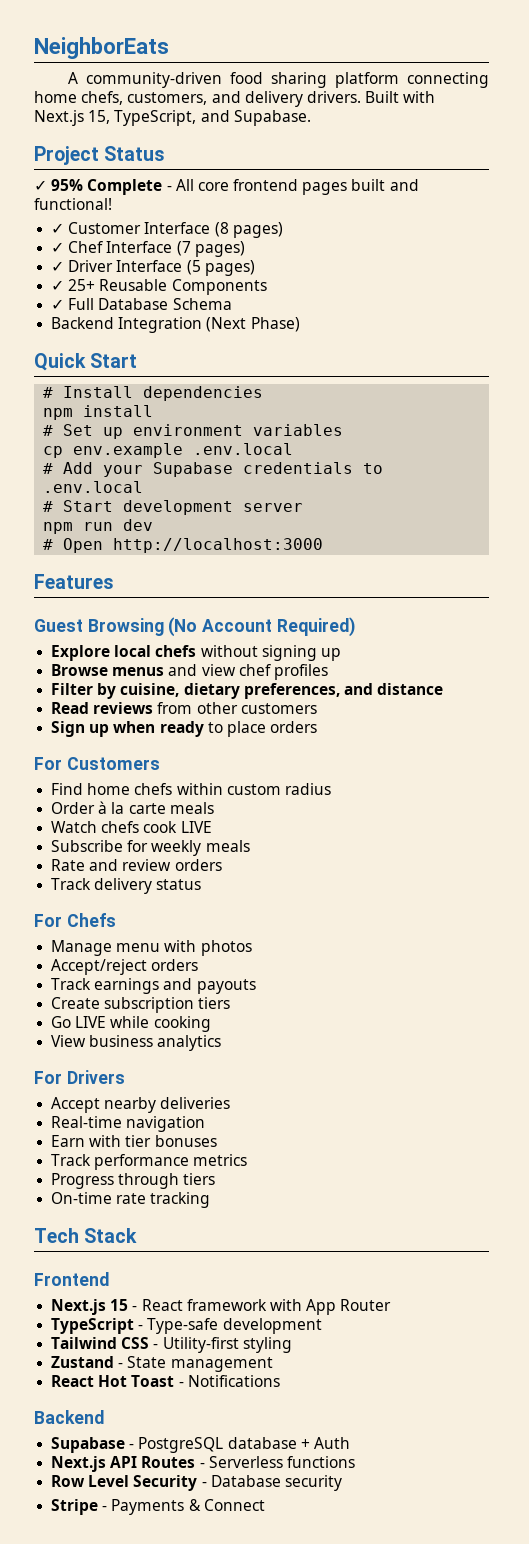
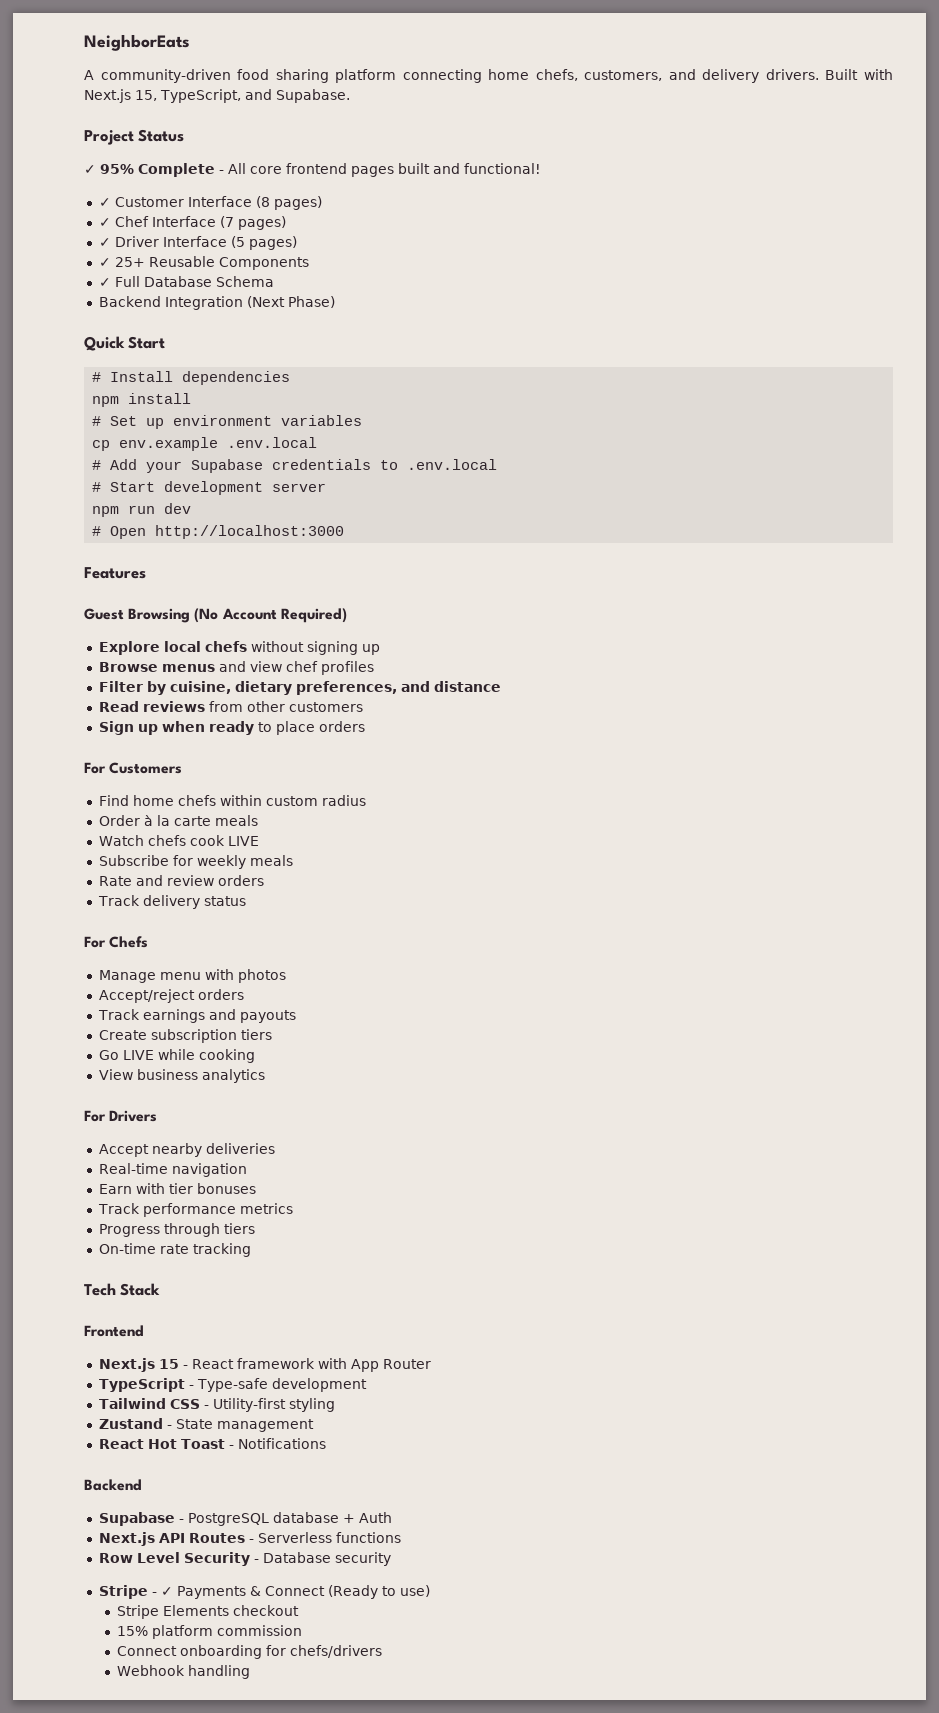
- Stripe - Payments & Connect
+ Stripe - ✓ Payments & Connect (Ready to use)
+ Stripe Elements checkout
+ 15% platform commission
+ Connect onboarding for chefs/drivers
+ Webhook handling

